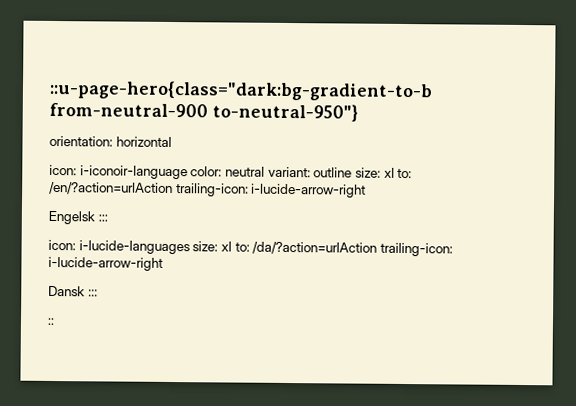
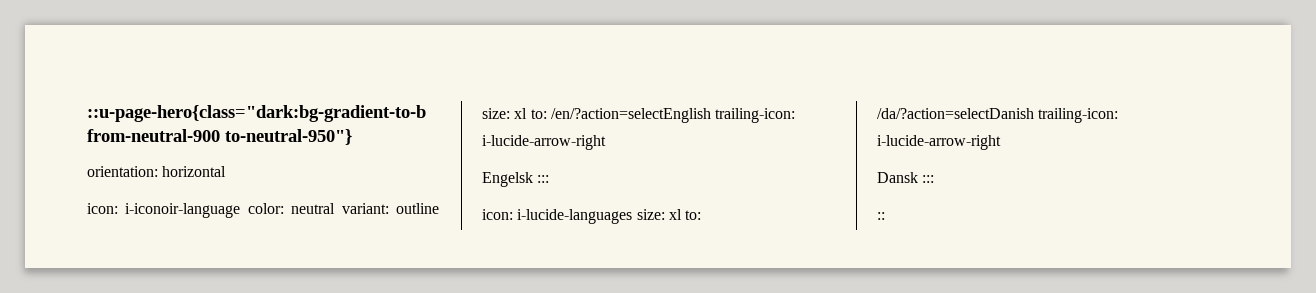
- icon: i-iconoir-language color: neutral variant: outline size: xl to: /en/?action=urlAction trailing-icon: i-lucide-arrow-right
+ icon: i-iconoir-language color: neutral variant: outline size: xl to: /en/?action=selectEnglish trailing-icon: i-lucide-arrow-right
- icon: i-lucide-languages size: xl to: /da/?action=urlAction trailing-icon: i-lucide-arrow-right
+ icon: i-lucide-languages size: xl to: /da/?action=selectDanish trailing-icon: i-lucide-arrow-right

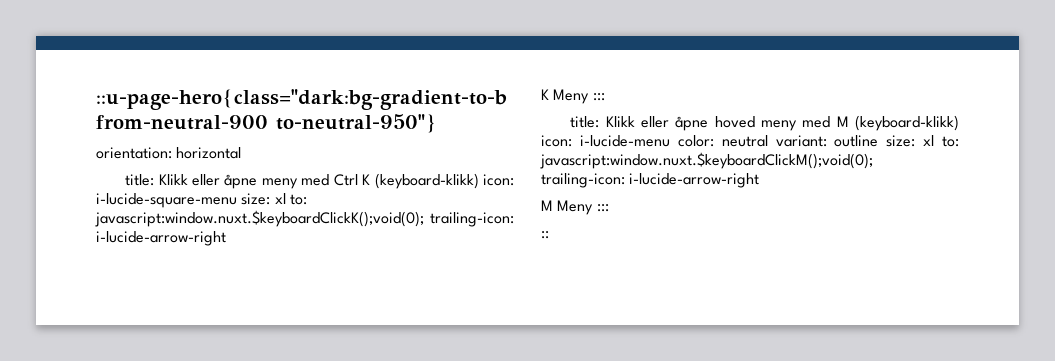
- icon: i-iconoir-language color: neutral variant: outline size: xl to: /en/?action=selectEnglish trailing-icon: i-lucide-arrow-right
- Engelsk :::
- icon: i-lucide-languages size: xl to: /da/?action=selectDanish trailing-icon: i-lucide-arrow-right
- Dansk :::
+ title: Klikk eller åpne meny med Ctrl K (keyboard-klikk) icon: i-lucide-square-menu size: xl to: javascript:window.nuxt.$keyboardClickK();void(0); trailing-icon: i-lucide-arrow-right
+ K Meny :::
+ title: Klikk eller åpne hoved meny med M (keyboard-klikk) icon: i-lucide-menu color: neutral variant: outline size: xl to: javascript:window.nuxt.$keyboardClickM();void(0); trailing-icon: i-lucide-arrow-right
+ M Meny :::

